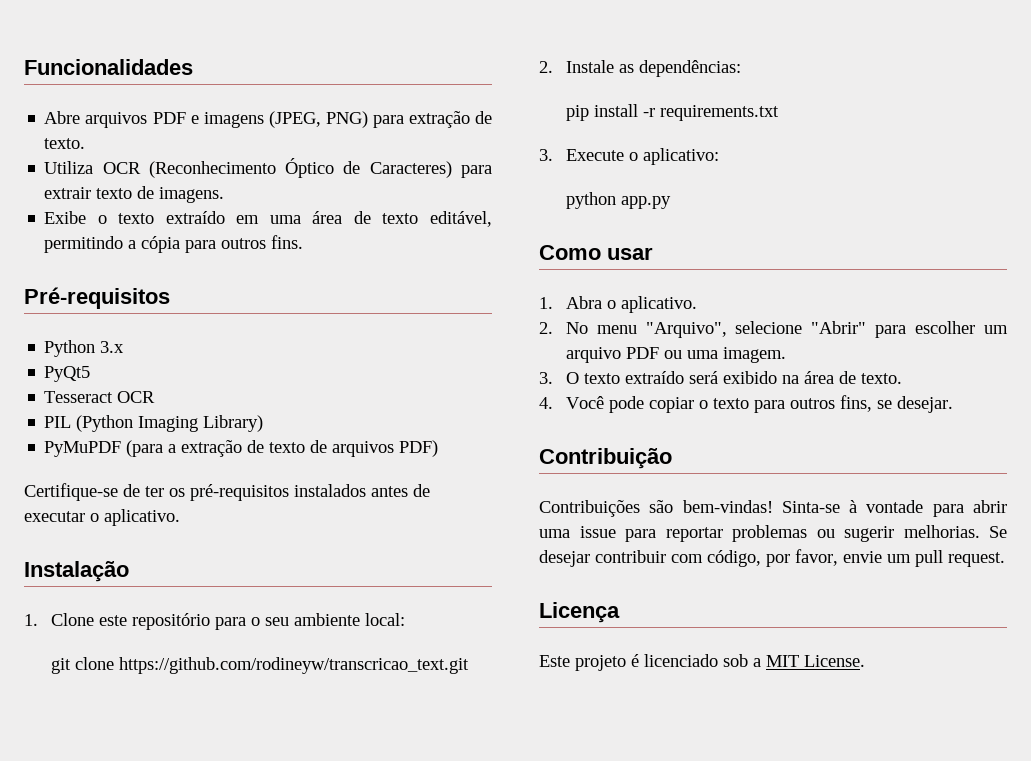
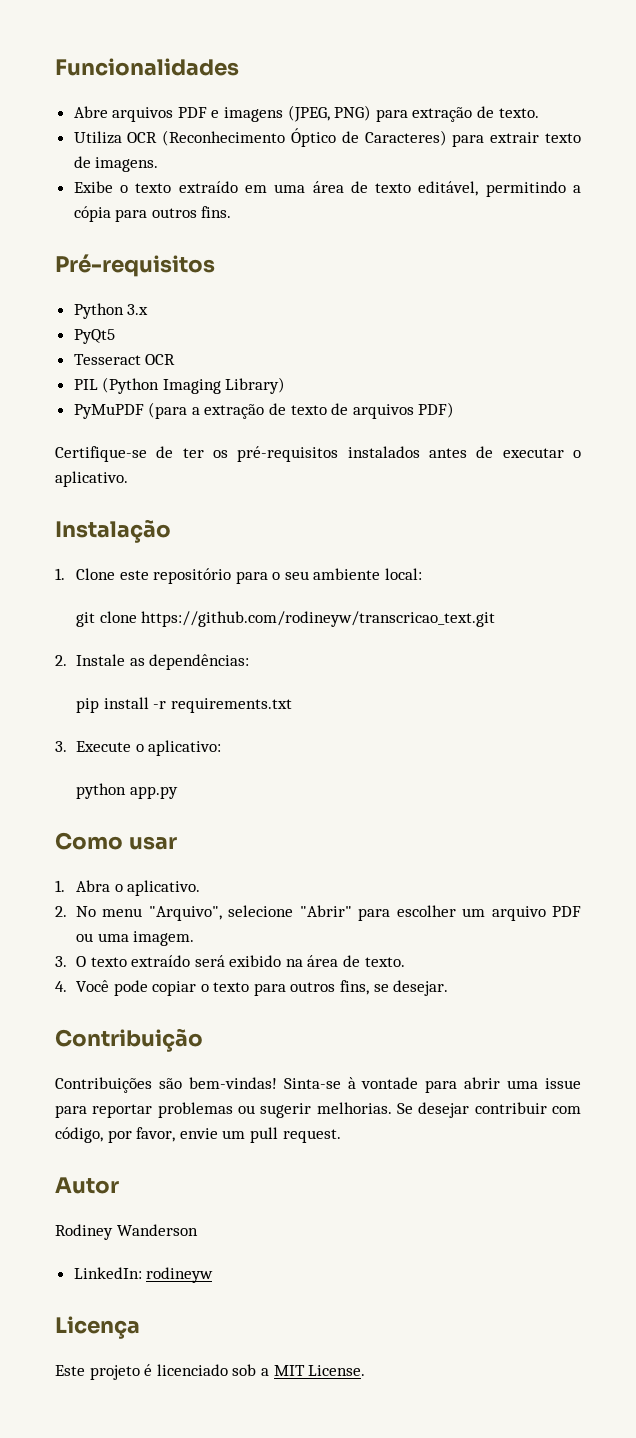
+ Autor
+ Rodiney Wanderson
+ LinkedIn: rodineyw

